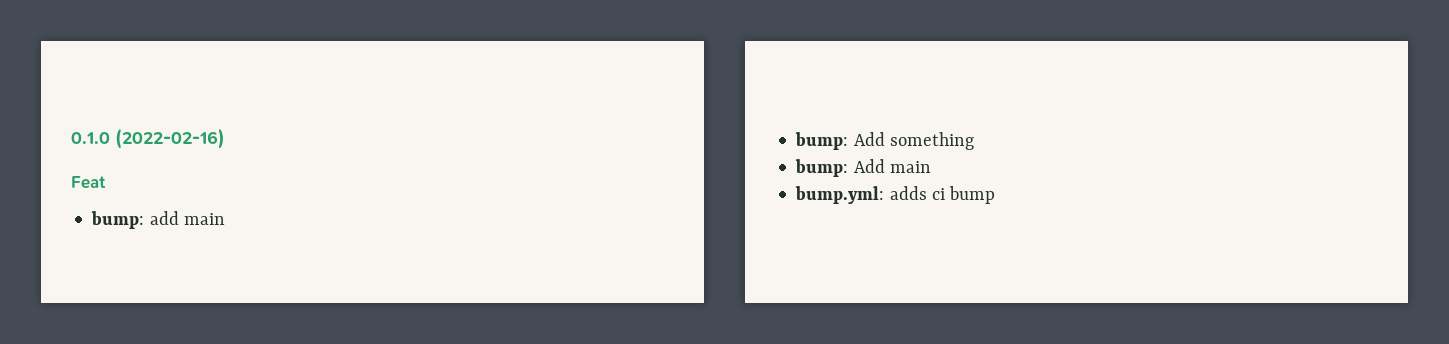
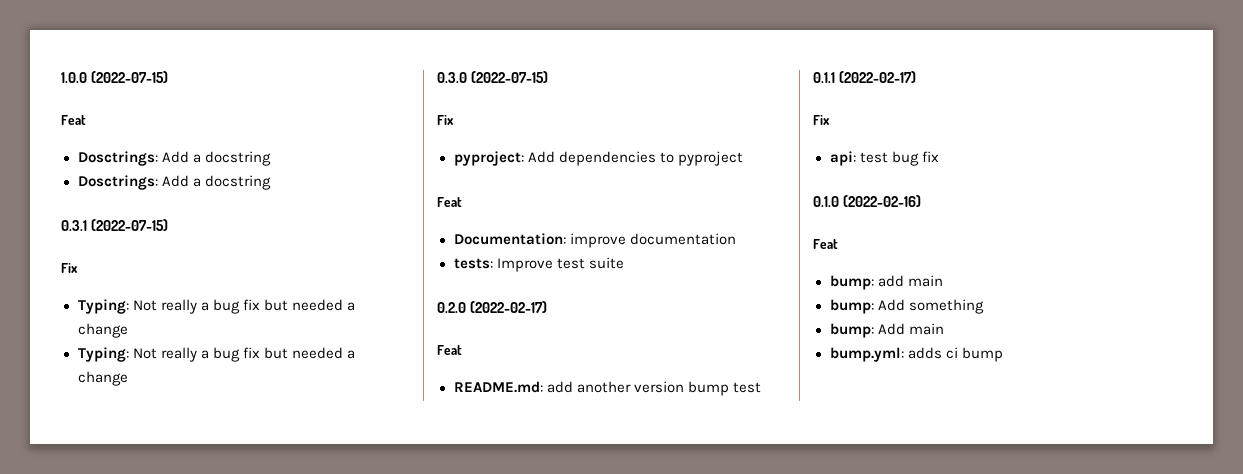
+ 1.0.0 (2022-07-15)
+ Feat
+ Dosctrings: Add a docstring
+ Dosctrings: Add a docstring
+ 0.3.1 (2022-07-15)
+ Fix
+ Typing: Not really a bug fix but needed a change
+ Typing: Not really a bug fix but needed a change
+ 0.3.0 (2022-07-15)
+ Fix
+ pyproject: Add dependencies to pyproject
+ Feat
+ Documentation: improve documentation
+ tests: Improve test suite
+ 0.2.0 (2022-02-17)
+ Feat
+ README.md: add another version bump test
+ 0.1.1 (2022-02-17)
+ Fix
+ api: test bug fix

